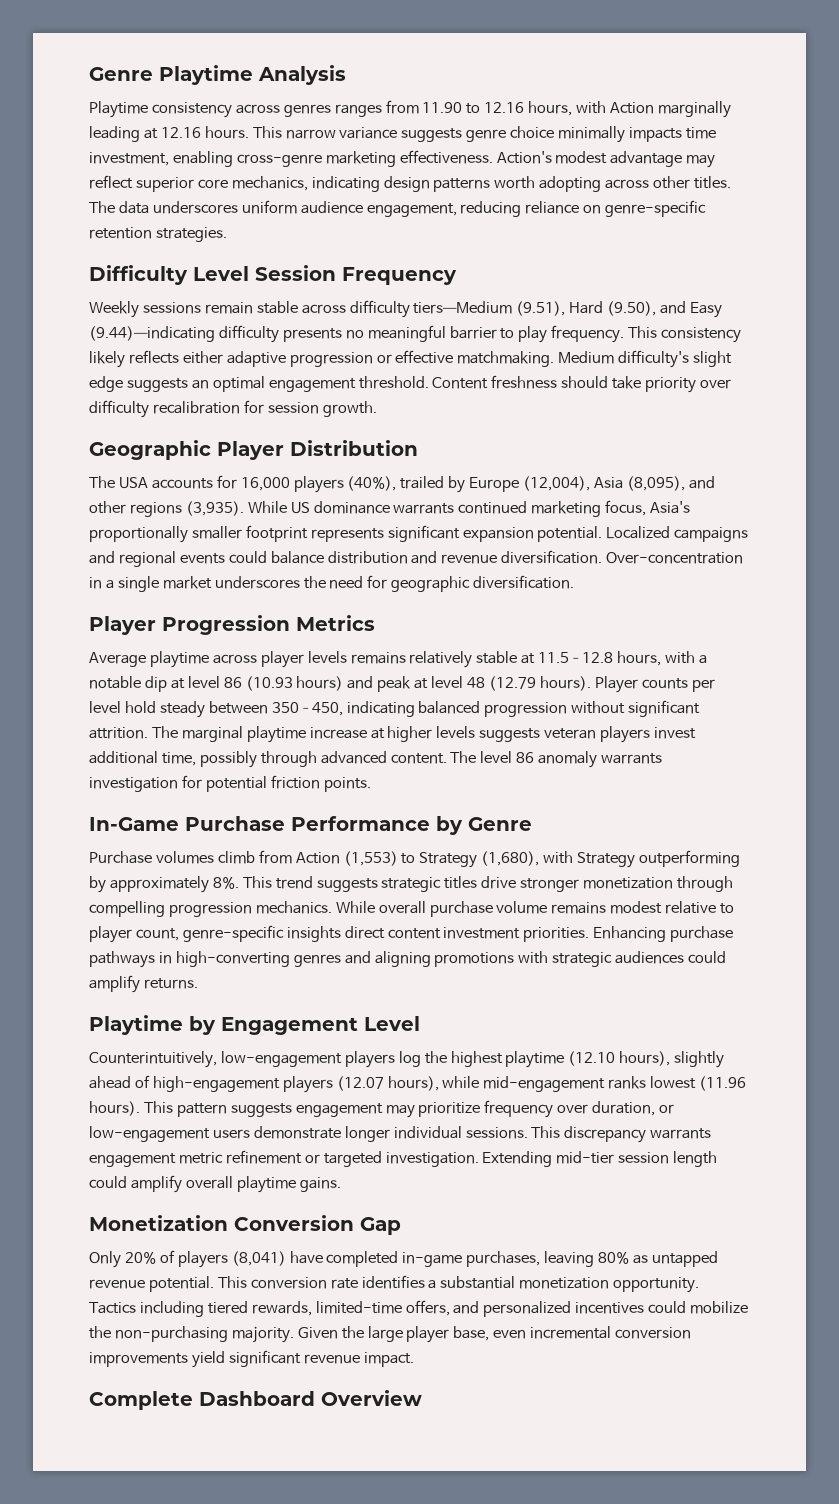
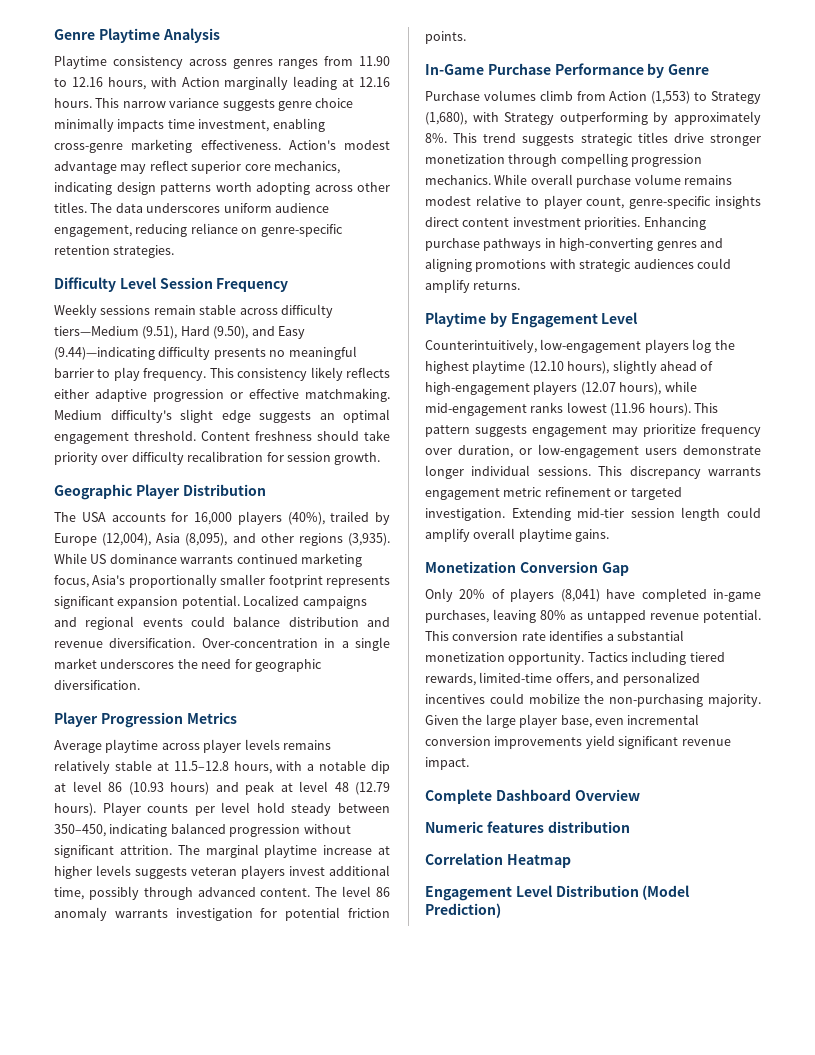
+ Numeric features distribution
+ Correlation Heatmap
+ Engagement Level Distribution (Model Prediction)

